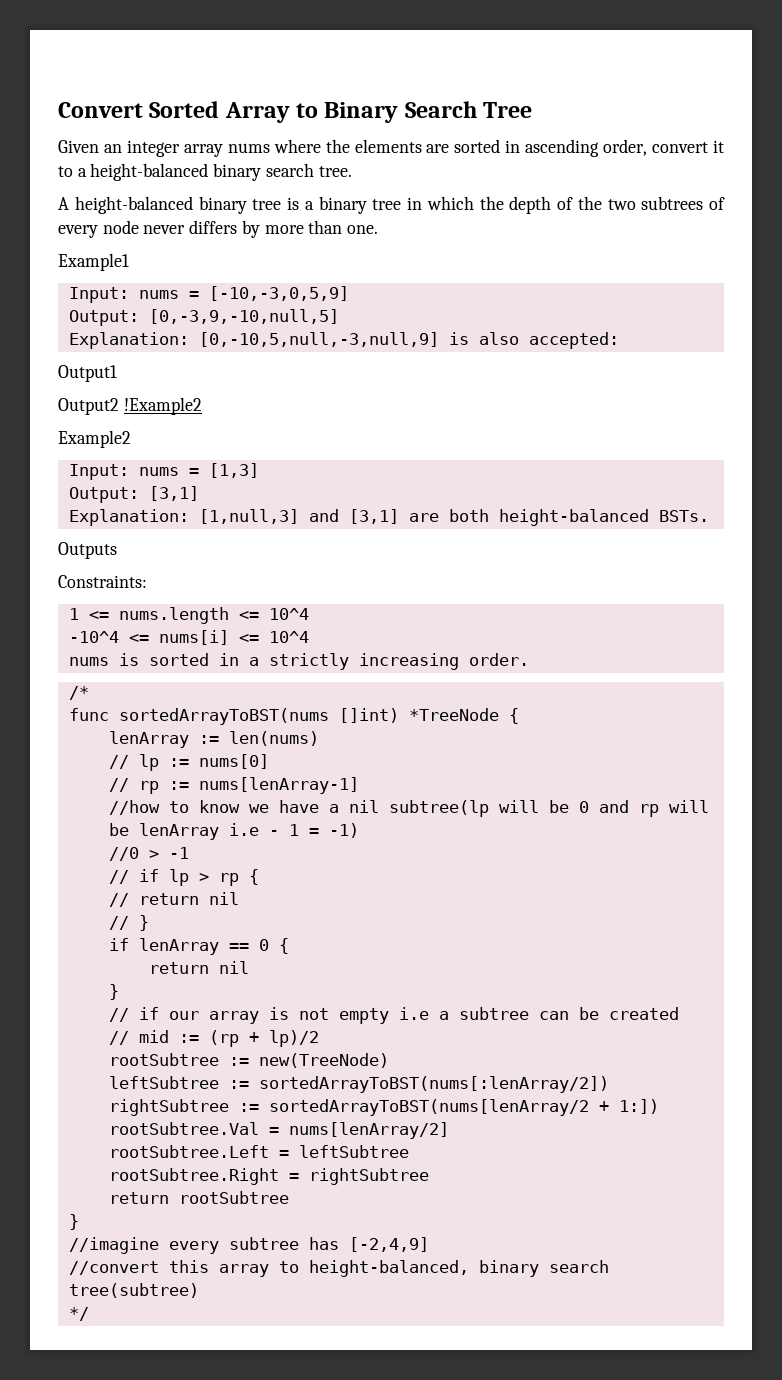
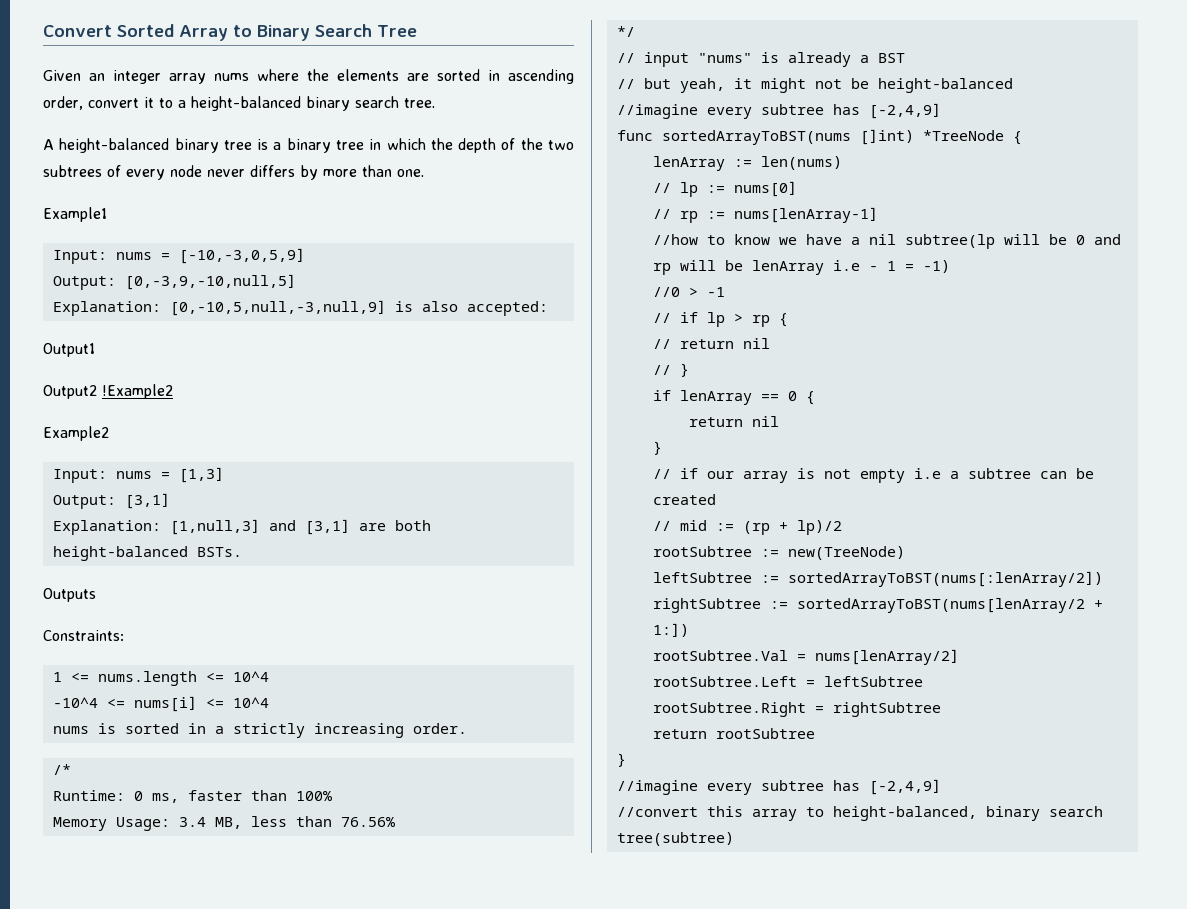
+ Runtime: 0 ms, faster than 100%
+ Memory Usage: 3.4 MB, less than 76.56%
+ */
+ // input "nums" is already a BST
+ // but yeah, it might not be height-balanced
+ //imagine every subtree has [-2,4,9]
- */

